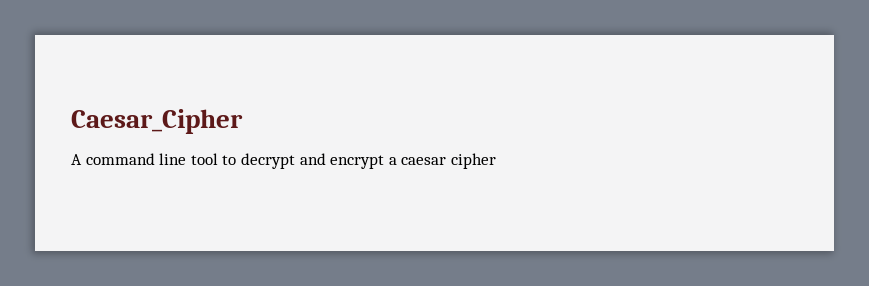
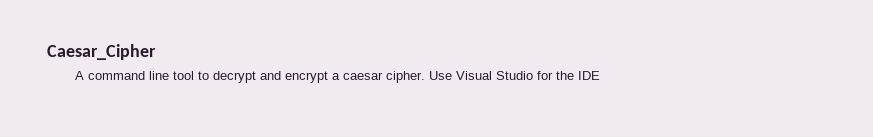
- A command line tool to decrypt and encrypt a caesar cipher
+ A command line tool to decrypt and encrypt a caesar cipher. Use Visual Studio for the IDE

